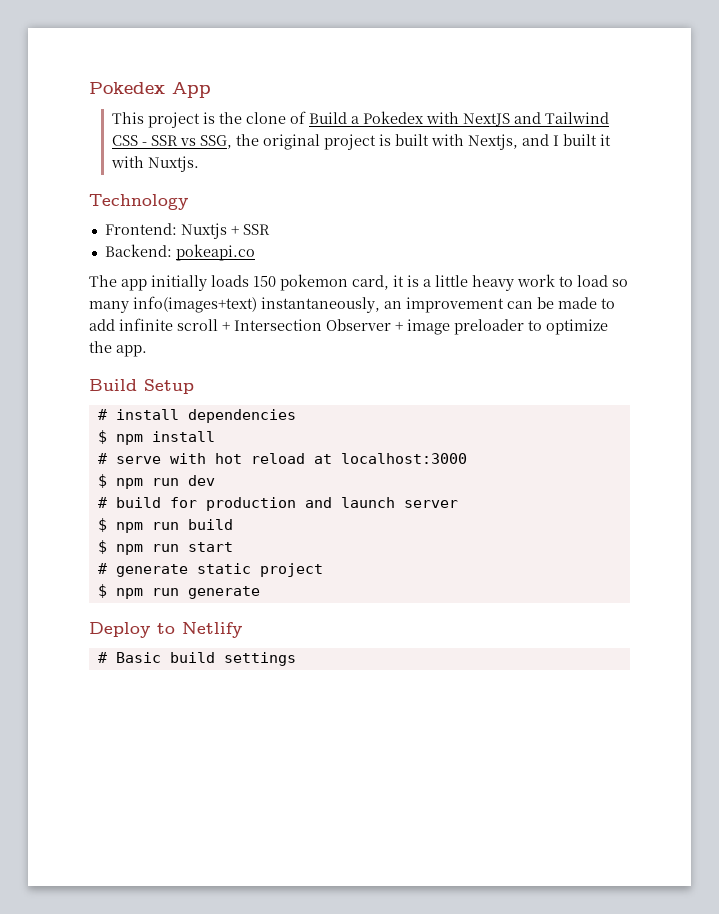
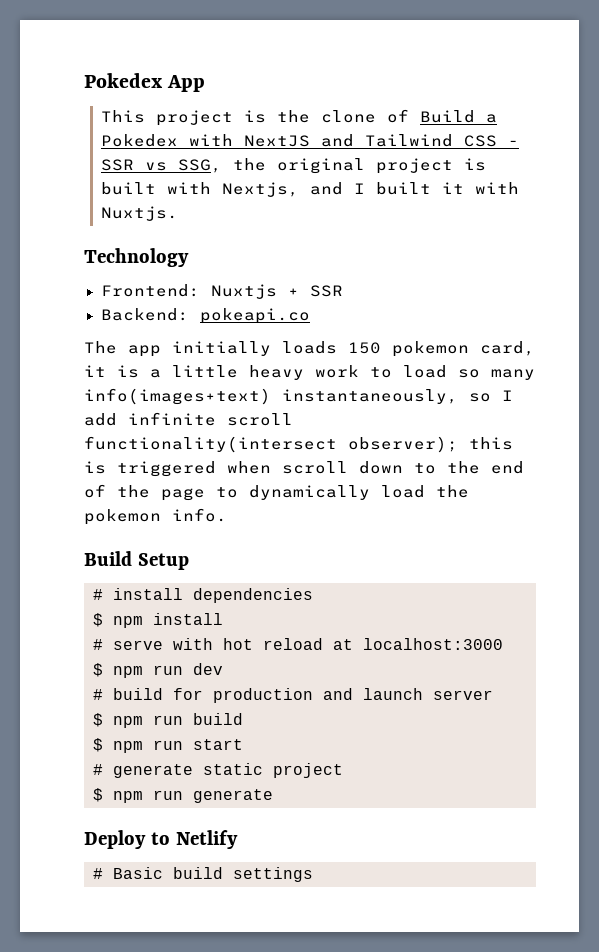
- The app initially loads 150 pokemon card, it is a little heavy work to load so many info(images+text) instantaneously, an improvement can be made to add infinite scroll + Intersection Observer + image preloader to optimize the app.
+ The app initially loads 150 pokemon card, it is a little heavy work to load so many info(images+text) instantaneously, so I add infinite scroll functionality(intersect observer); this is triggered when scroll down to the end of the page to dynamically load the pokemon info.

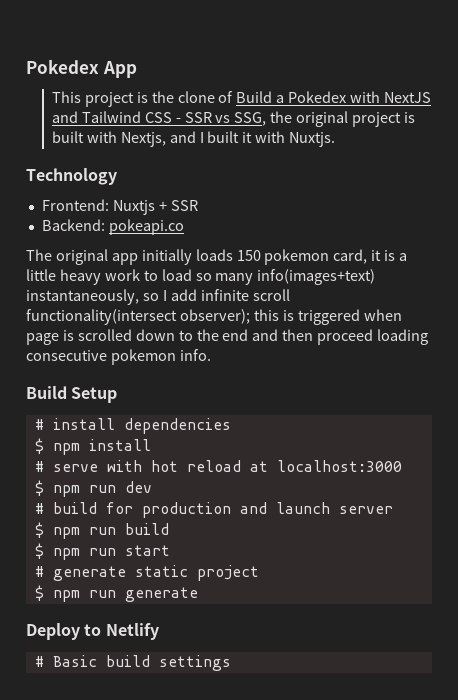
- The app initially loads 150 pokemon card, it is a little heavy work to load so many info(images+text) instantaneously, so I add infinite scroll functionality(intersect observer); this is triggered when scroll down to the end of the page to dynamically load the pokemon info.
+ The original app initially loads 150 pokemon card, it is a little heavy work to load so many info(images+text) instantaneously, so I add infinite scroll functionality(intersect observer); this is triggered when page is scrolled down to the end and then proceed loading consecutive pokemon info.

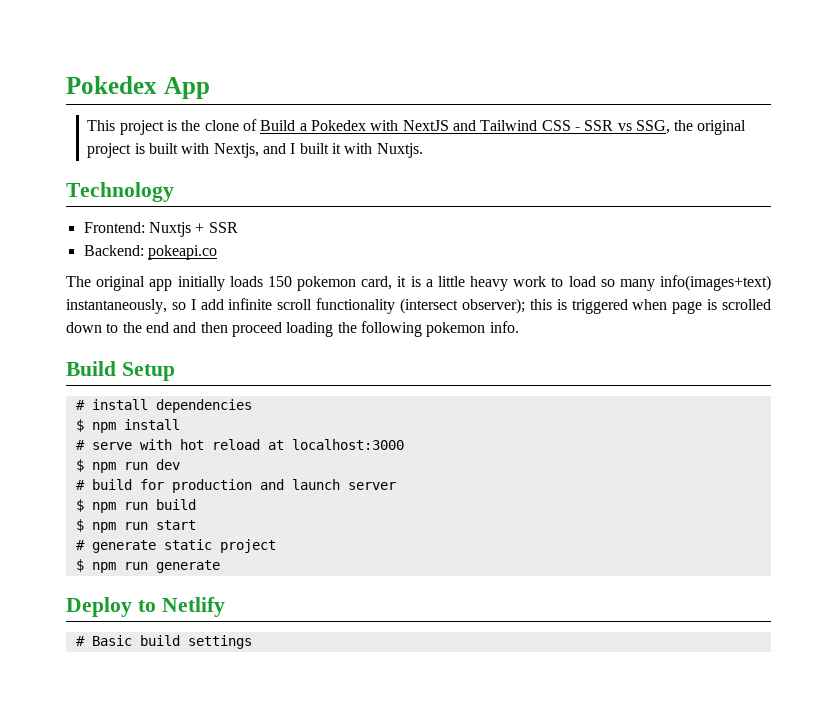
- The original app initially loads 150 pokemon card, it is a little heavy work to load so many info(images+text) instantaneously, so I add infinite scroll functionality(intersect observer); this is triggered when page is scrolled down to the end and then proceed loading consecutive pokemon info.
+ The original app initially loads 150 pokemon card, it is a little heavy work to load so many info(images+text) instantaneously, so I add infinite scroll functionality (intersect observer); this is triggered when page is scrolled down to the end and then proceed loading the following pokemon info.

